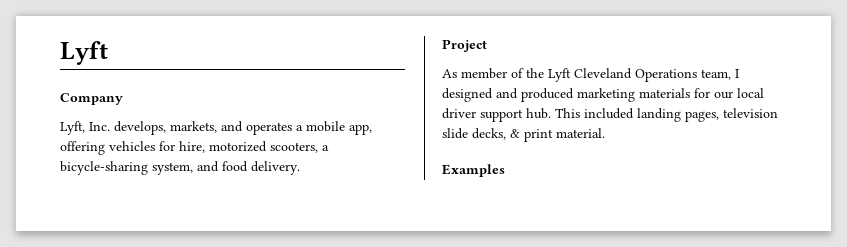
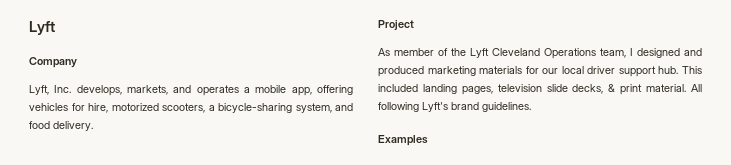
+ All following Lyft's brand guidelines.

